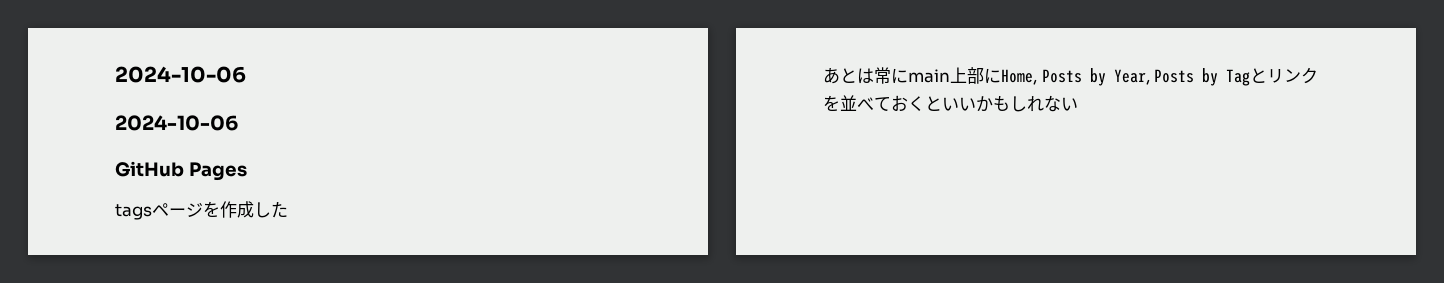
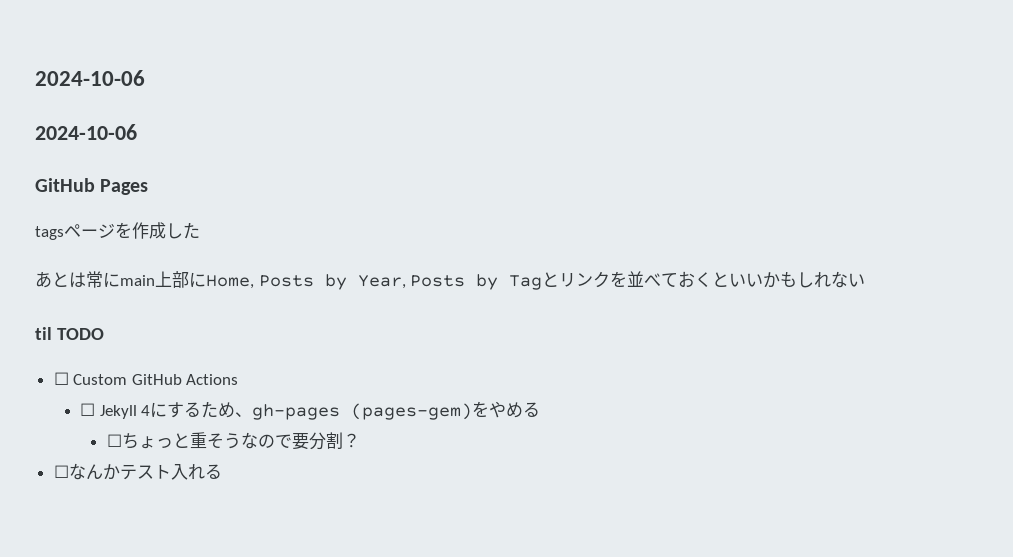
+ til TODO
+ ☐ Custom GitHub Actions
+ ☐ Jekyll 4にするため、gh-pages (pages-gem)をやめる
+ ☐ちょっと重そうなので要分割？
+ ☐なんかテスト入れる

